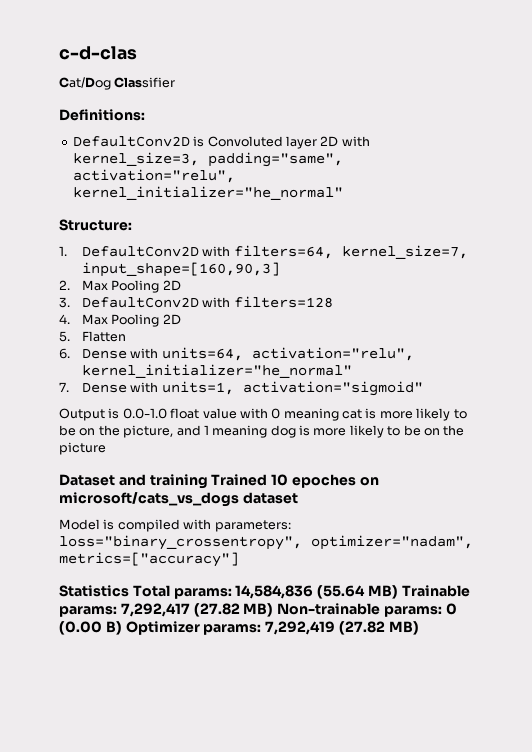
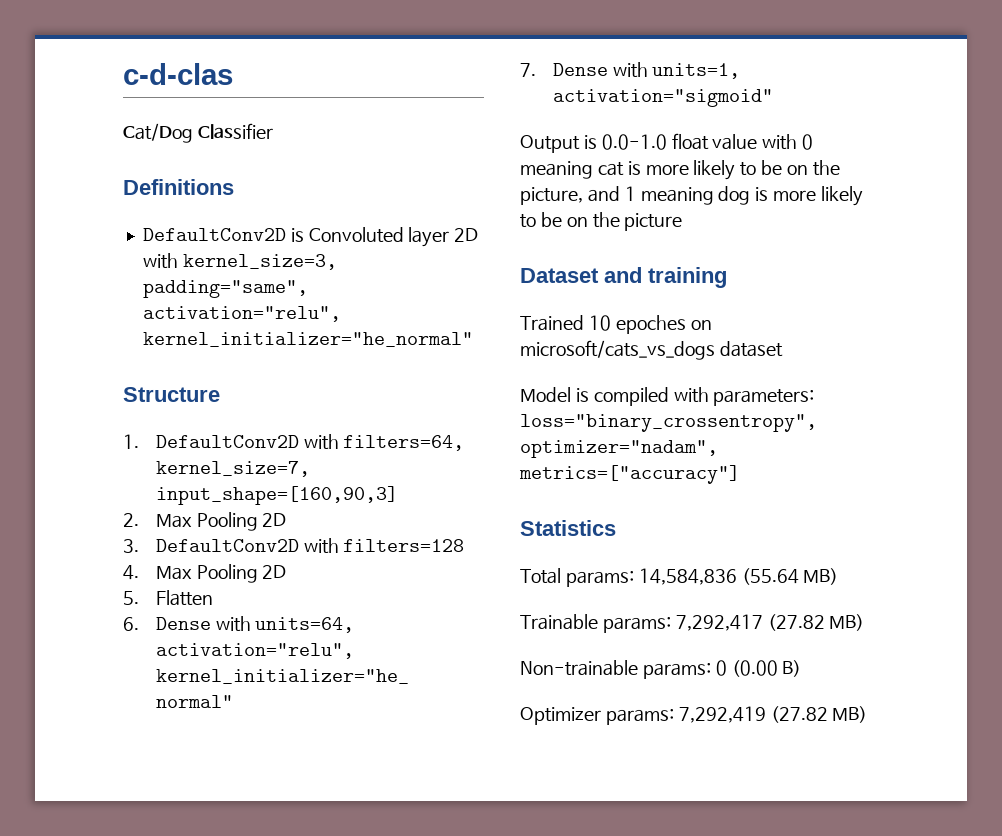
- Definitions:
+ Definitions
- Structure:
+ Structure
- Dataset and training Trained 10 epoches on microsoft/cats_vs_dogs dataset
+ Dataset and training
+ Trained 10 epoches on microsoft/cats_vs_dogs dataset
- Statistics Total params: 14,584,836 (55.64 MB) Trainable params: 7,292,417 (27.82 MB) Non-trainable params: 0 (0.00 B) Optimizer params: 7,292,419 (27.82 MB)
+ Statistics
+ Total params: 14,584,836 (55.64 MB)
+ Trainable params: 7,292,417 (27.82 MB)
+ Non-trainable params: 0 (0.00 B)
+ Optimizer params: 7,292,419 (27.82 MB)

